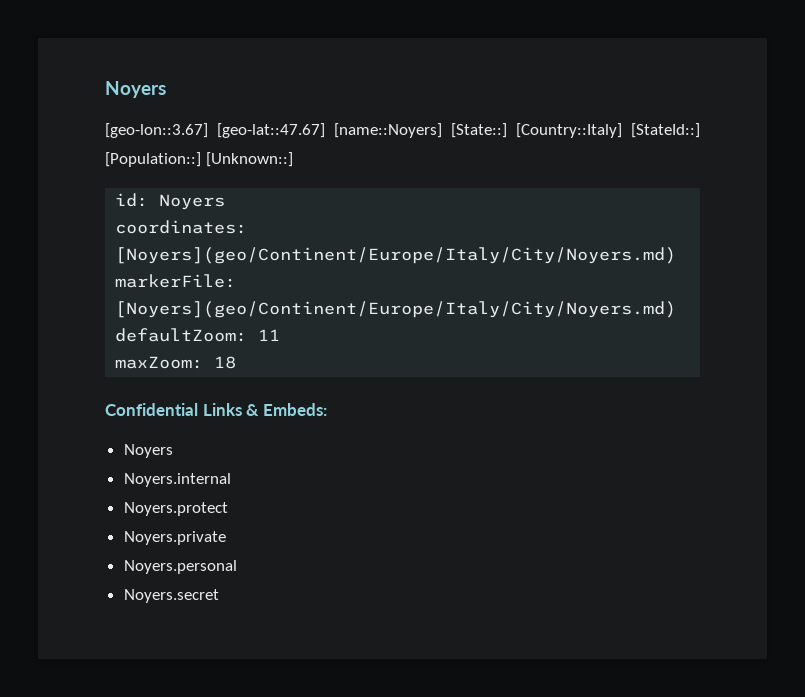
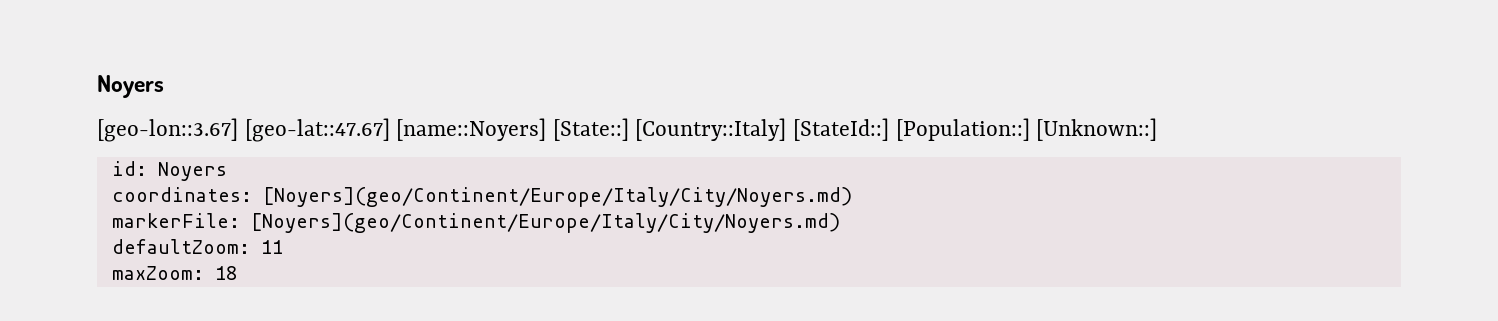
- Confidential Links & Embeds:
- Noyers
- Noyers.internal
- Noyers.protect
- Noyers.private
- Noyers.personal
- Noyers.secret

